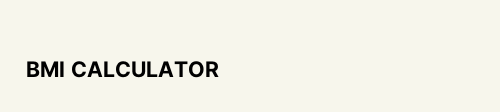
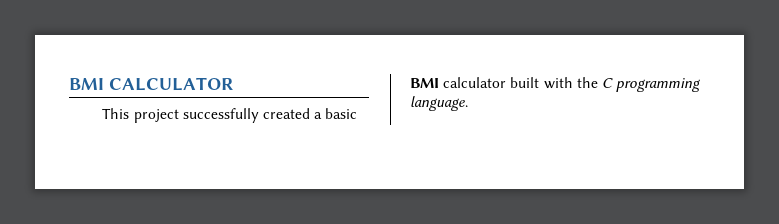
+ This project successfully created a basic BMI calculator built with the C programming language.

